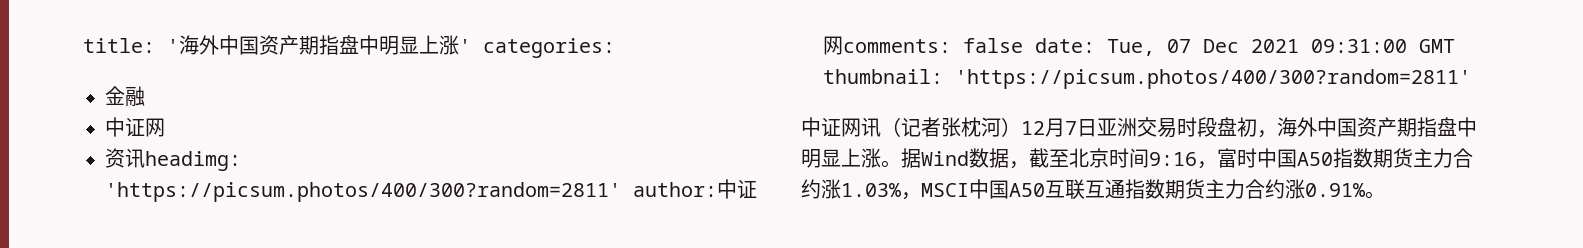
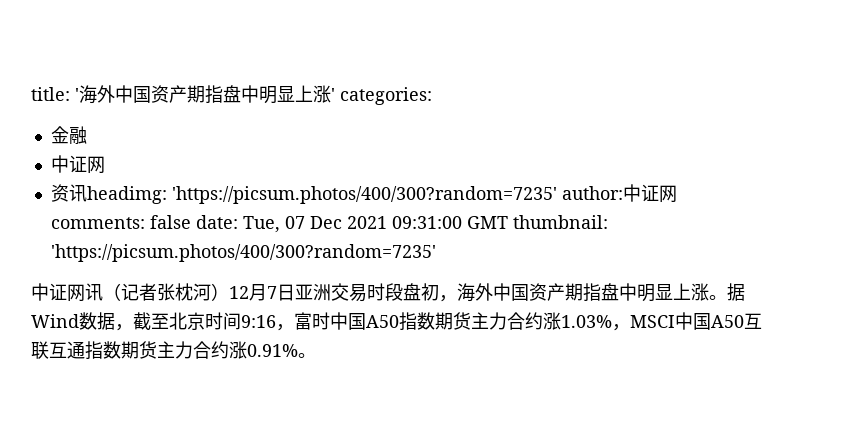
- 资讯headimg: 'https://picsum.photos/400/300?random=2811' author:中证网comments: false date: Tue, 07 Dec 2021 09:31:00 GMT thumbnail: 'https://picsum.photos/400/300?random=2811'
+ 资讯headimg: 'https://picsum.photos/400/300?random=7235' author:中证网comments: false date: Tue, 07 Dec 2021 09:31:00 GMT thumbnail: 'https://picsum.photos/400/300?random=7235'

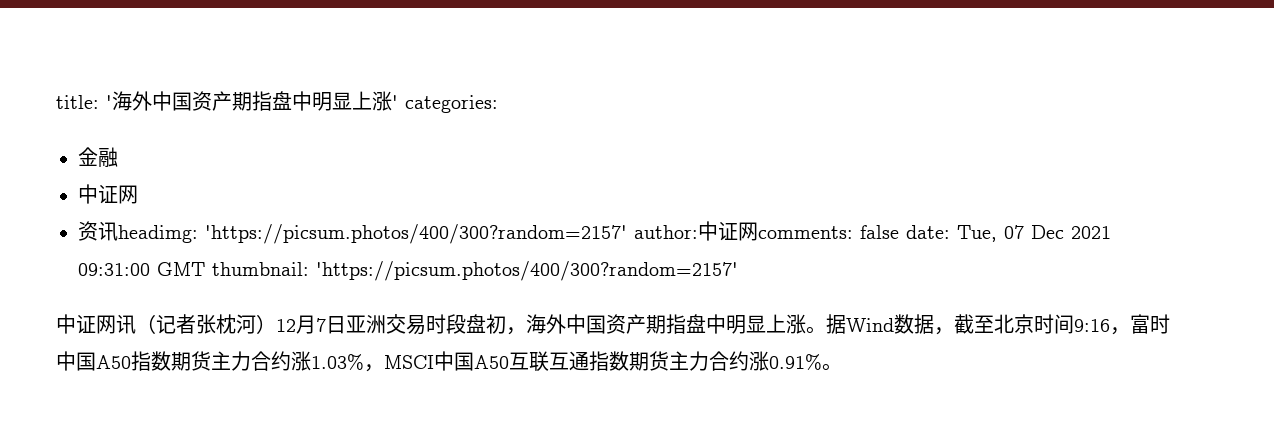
- 资讯headimg: 'https://picsum.photos/400/300?random=7235' author:中证网comments: false date: Tue, 07 Dec 2021 09:31:00 GMT thumbnail: 'https://picsum.photos/400/300?random=7235'
+ 资讯headimg: 'https://picsum.photos/400/300?random=2157' author:中证网comments: false date: Tue, 07 Dec 2021 09:31:00 GMT thumbnail: 'https://picsum.photos/400/300?random=2157'

